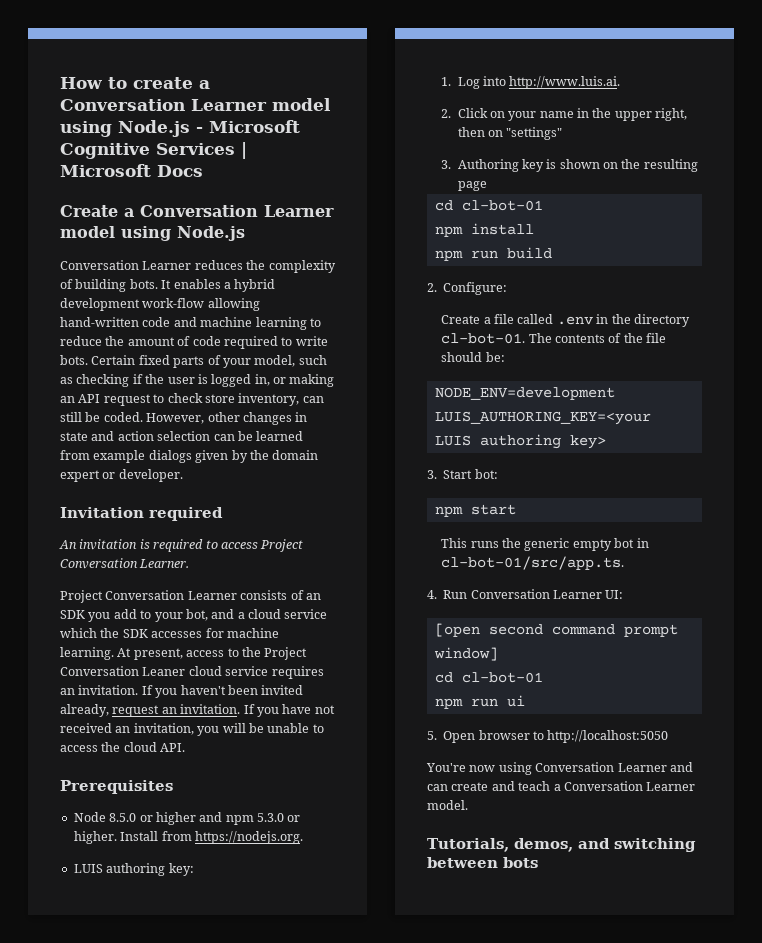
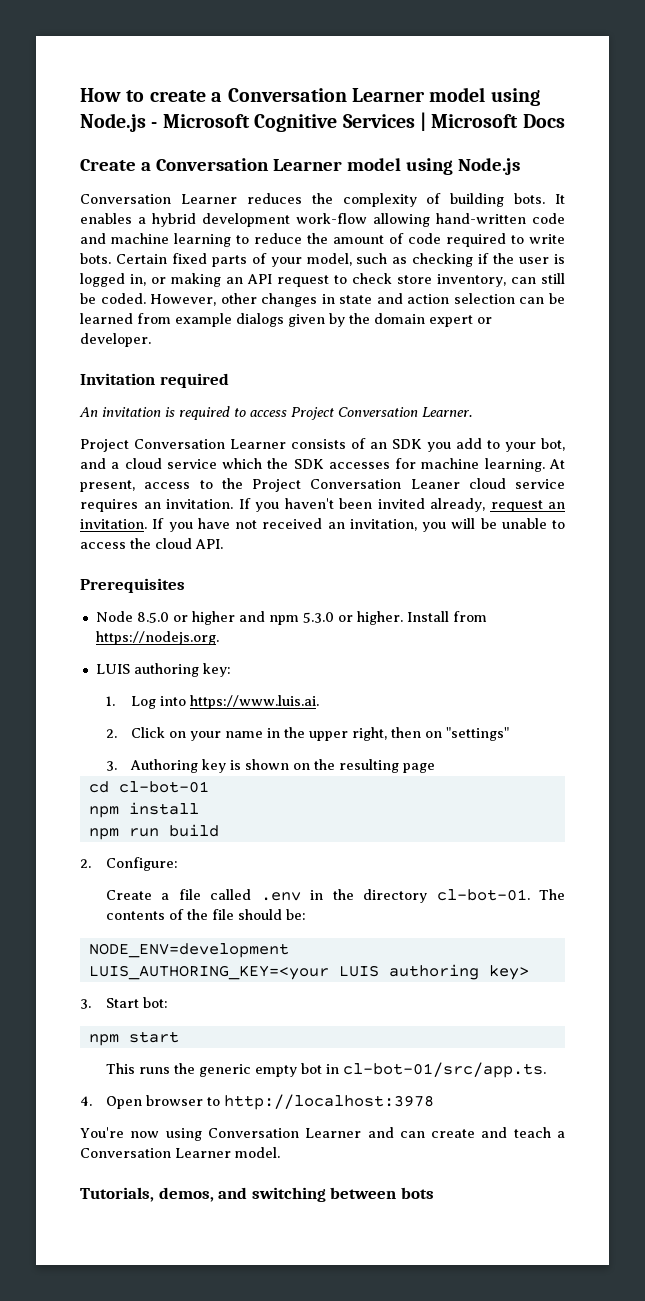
- 1. Log into http://www.luis.ai.
+ 1. Log into https://www.luis.ai.
- 4. Run Conversation Learner UI:
- [open second command prompt window]
- cd cl-bot-01
- npm run ui
- 5. Open browser to http://localhost:5050
+ 4. Open browser to http://localhost:3978

